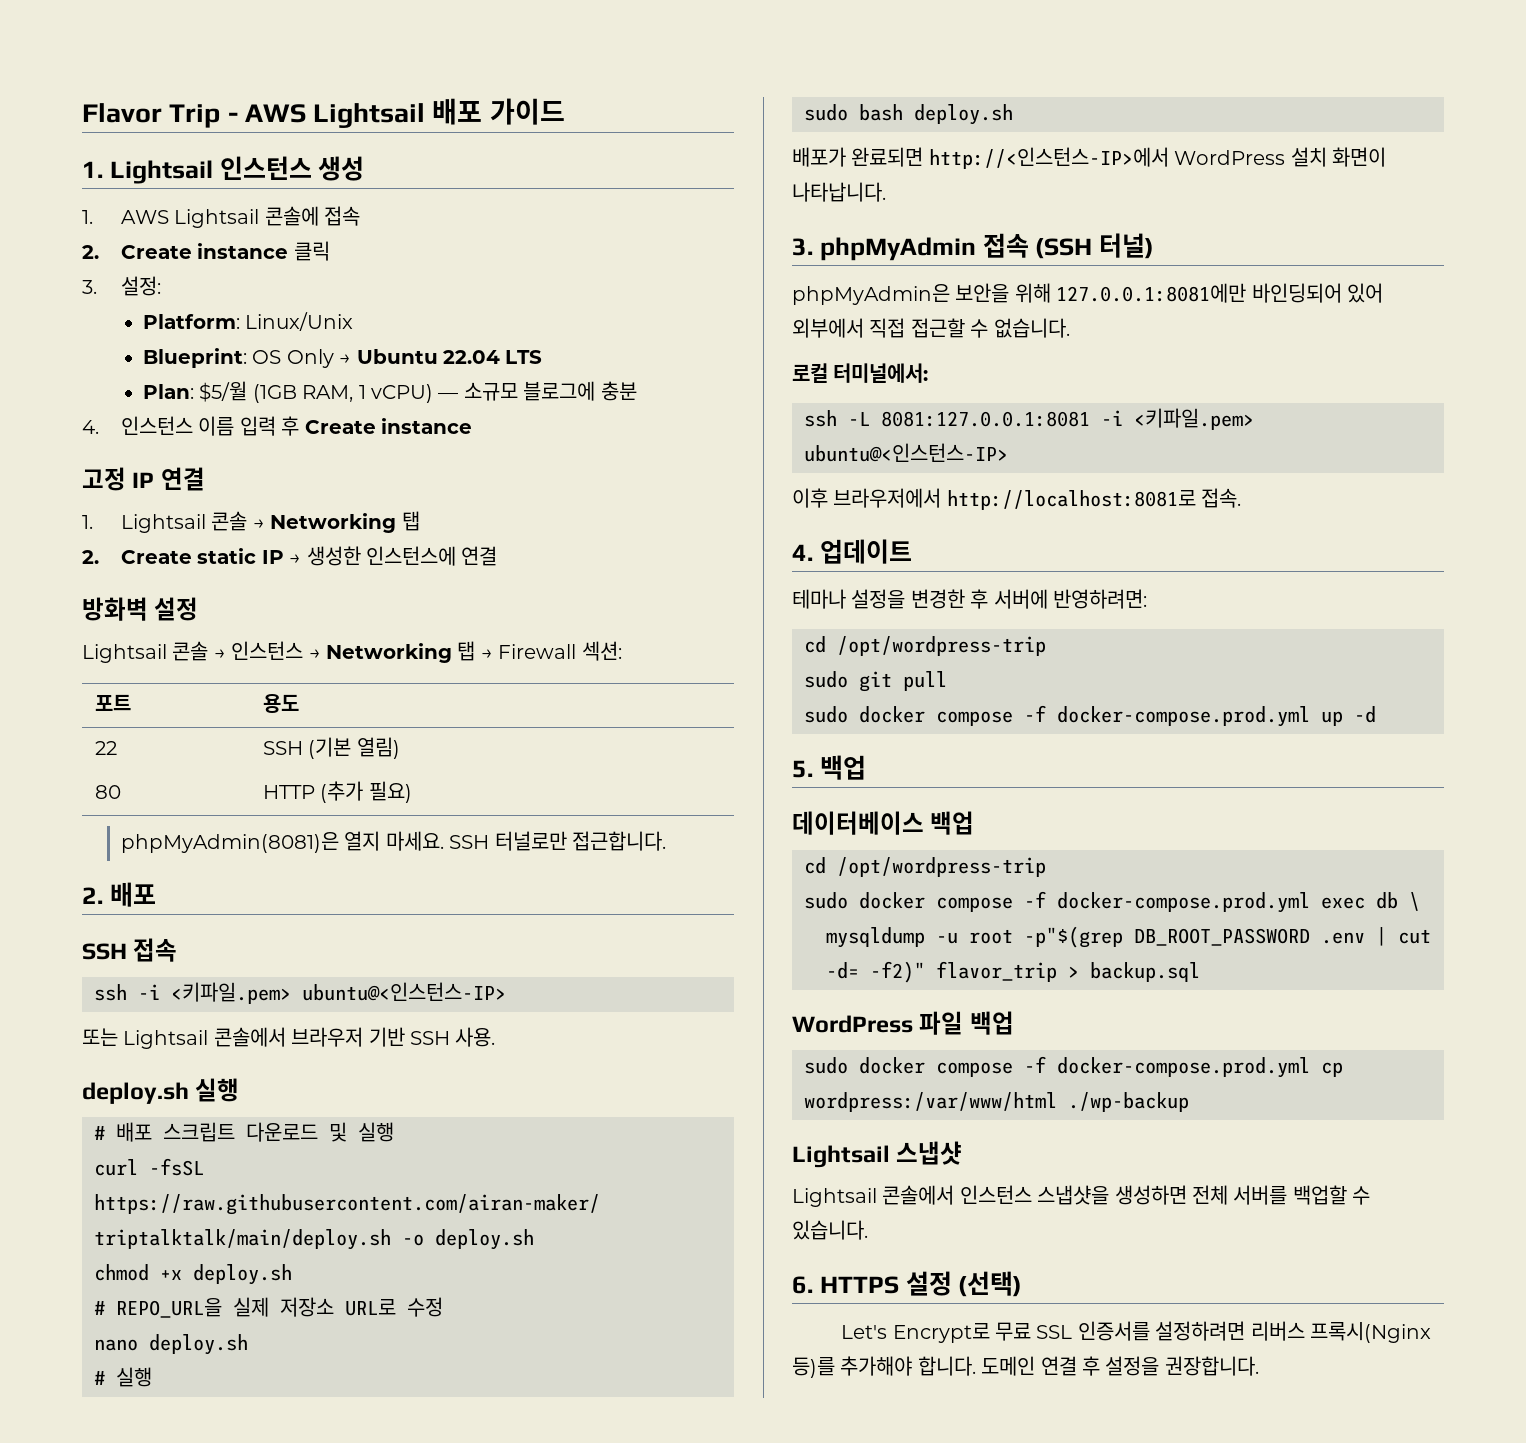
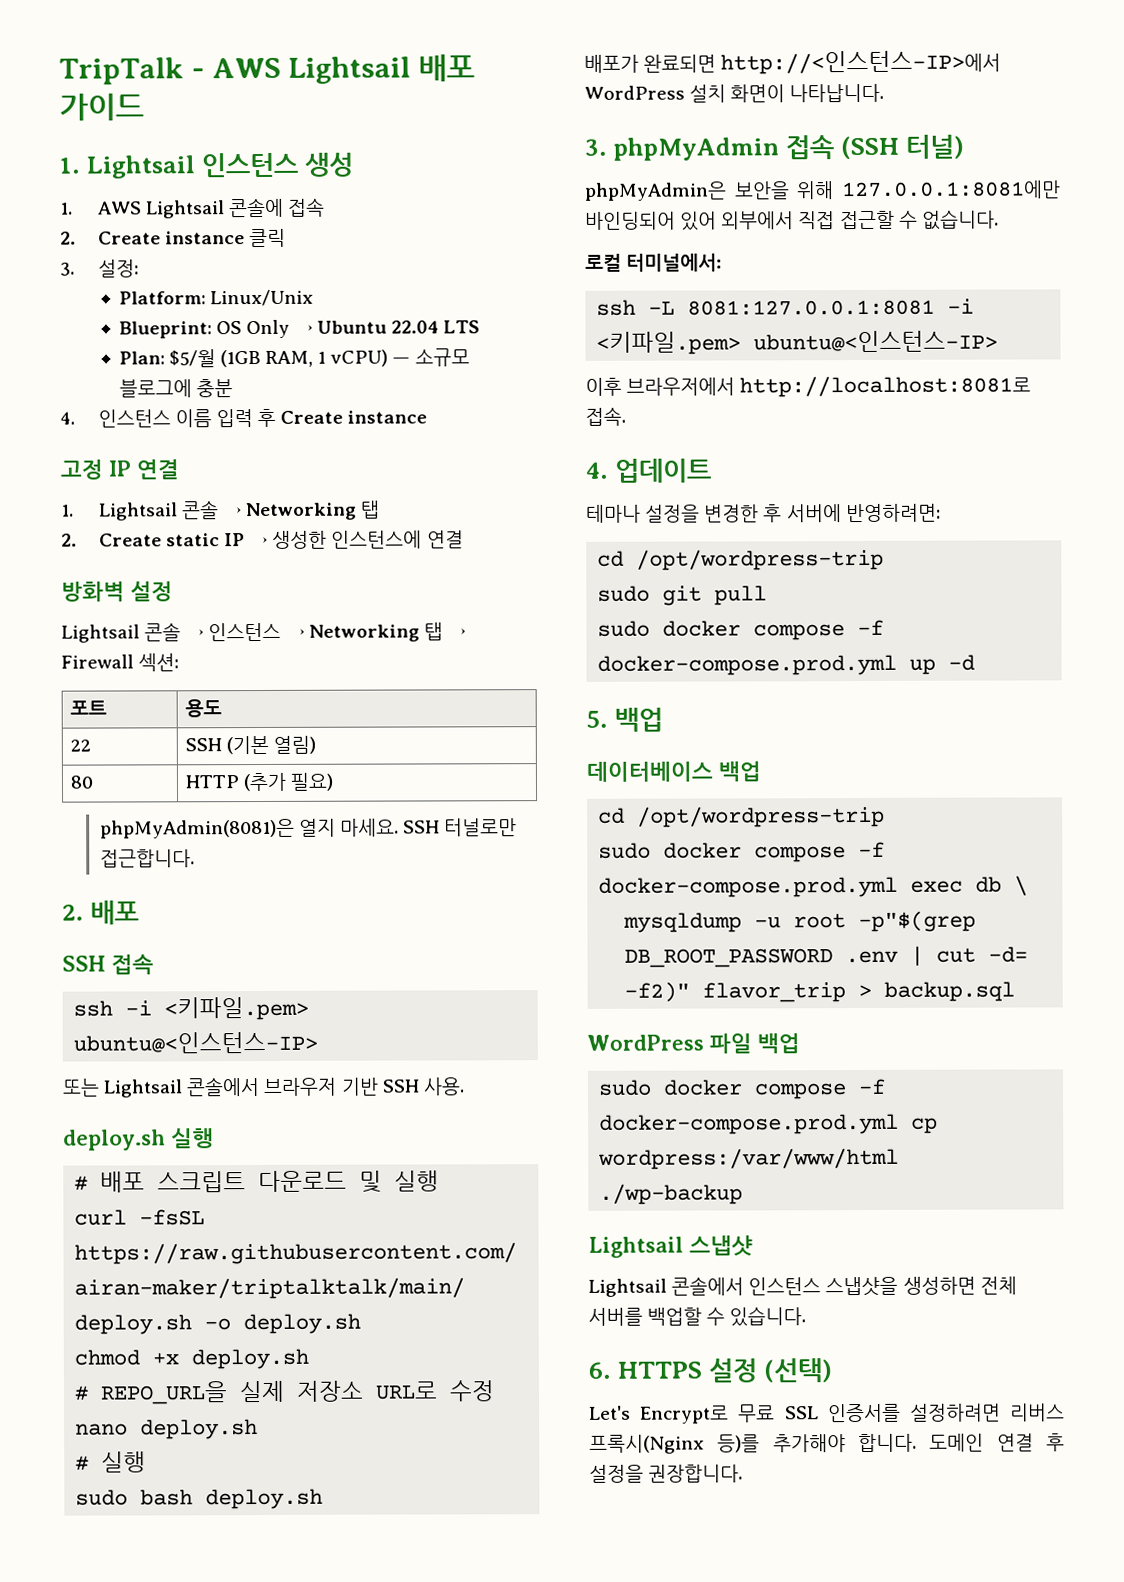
- Flavor Trip - AWS Lightsail 배포 가이드
+ TripTalk - AWS Lightsail 배포 가이드

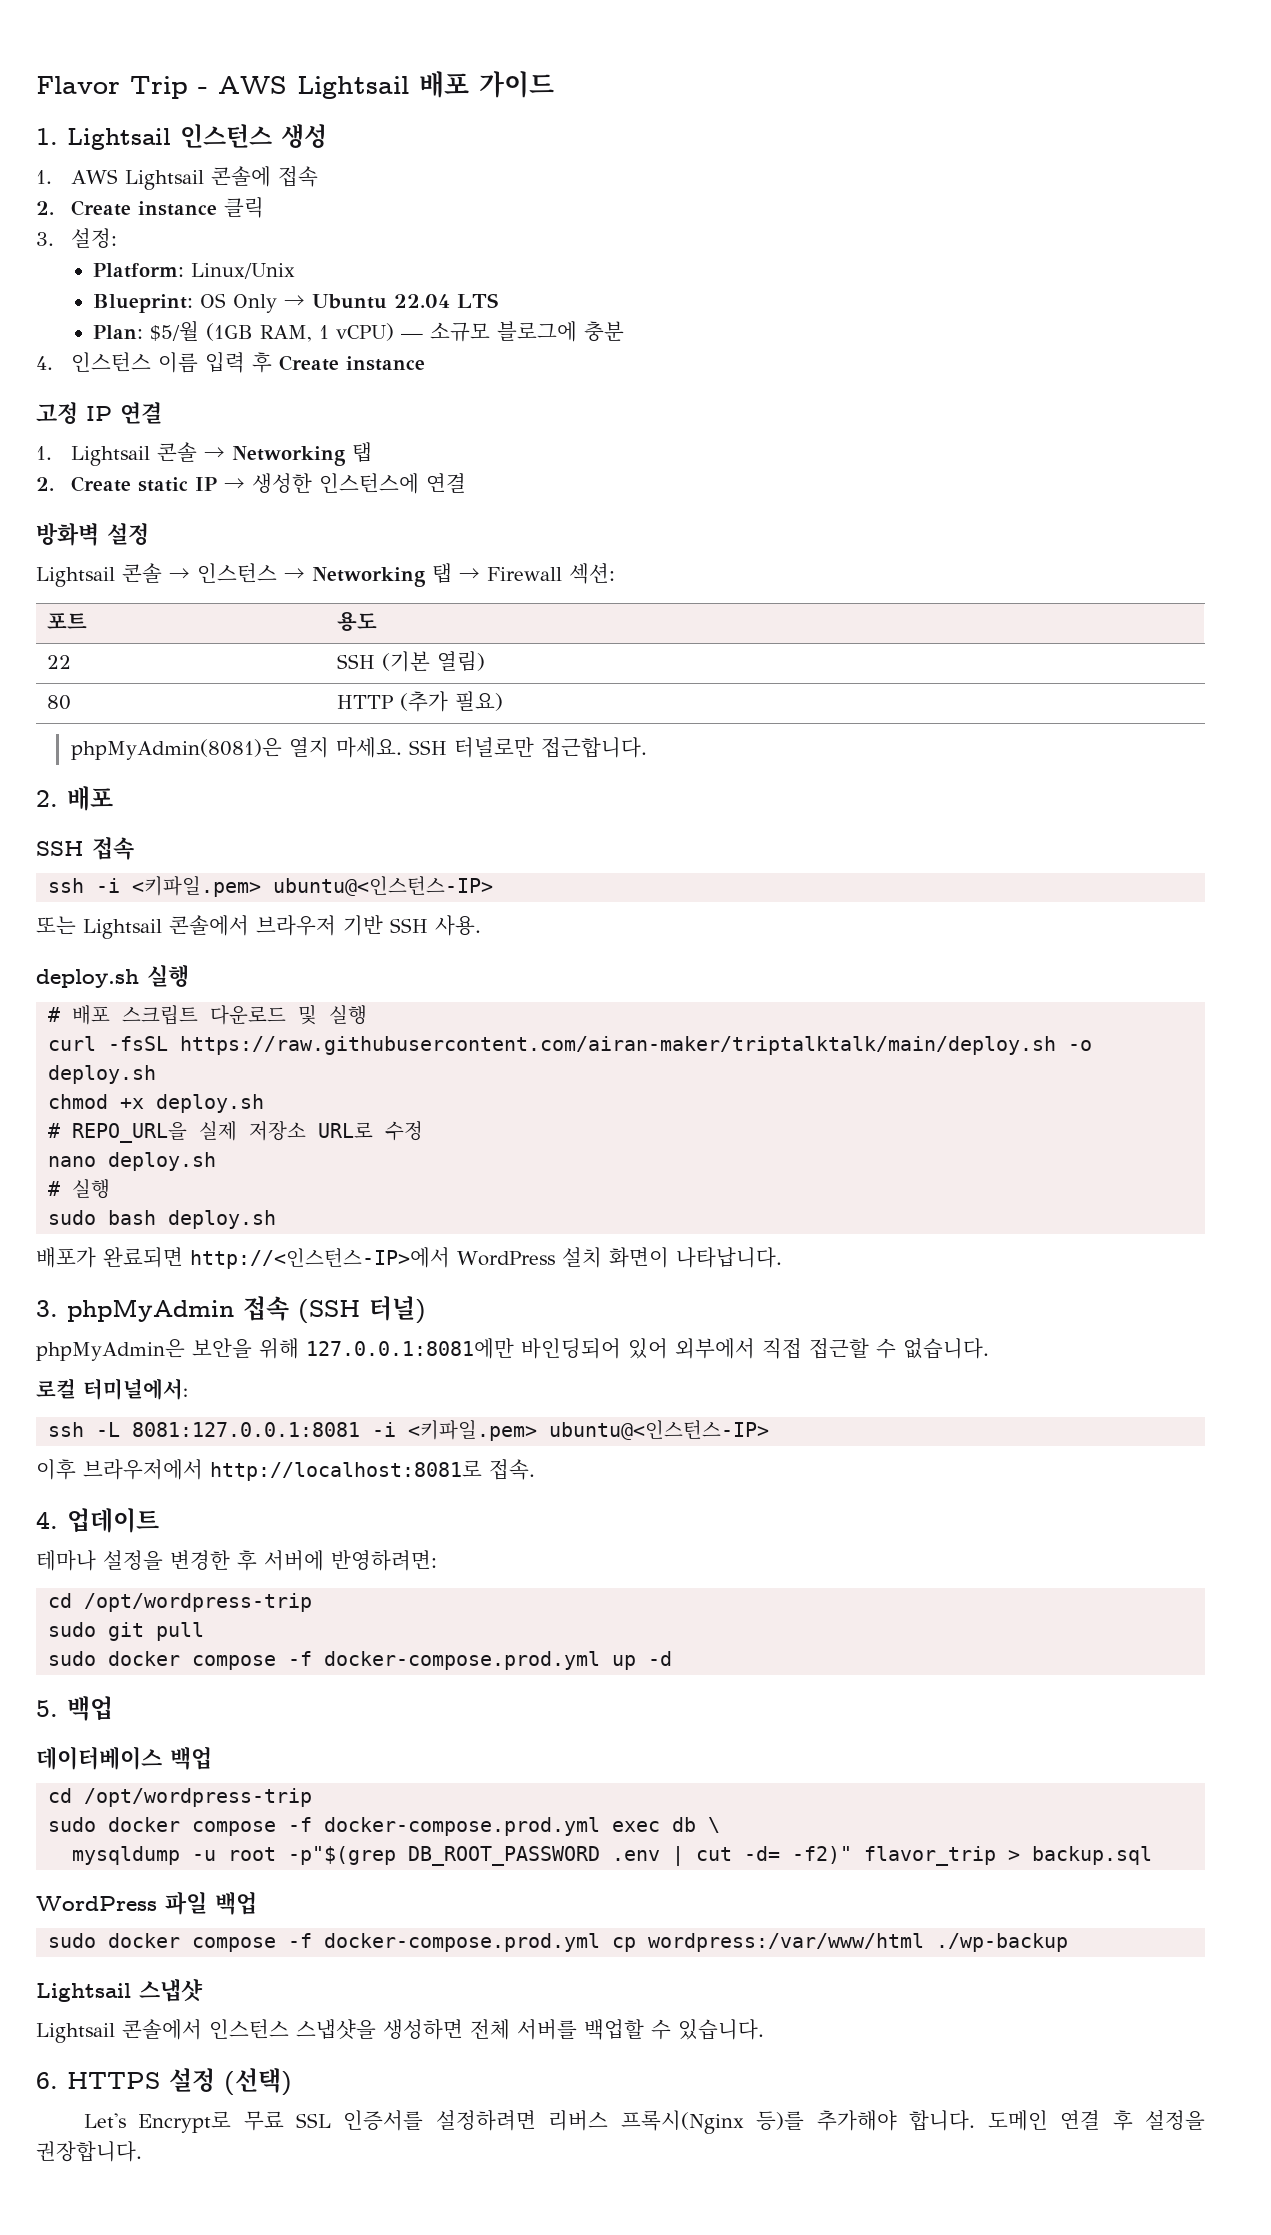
- TripTalk - AWS Lightsail 배포 가이드
+ Flavor Trip - AWS Lightsail 배포 가이드

